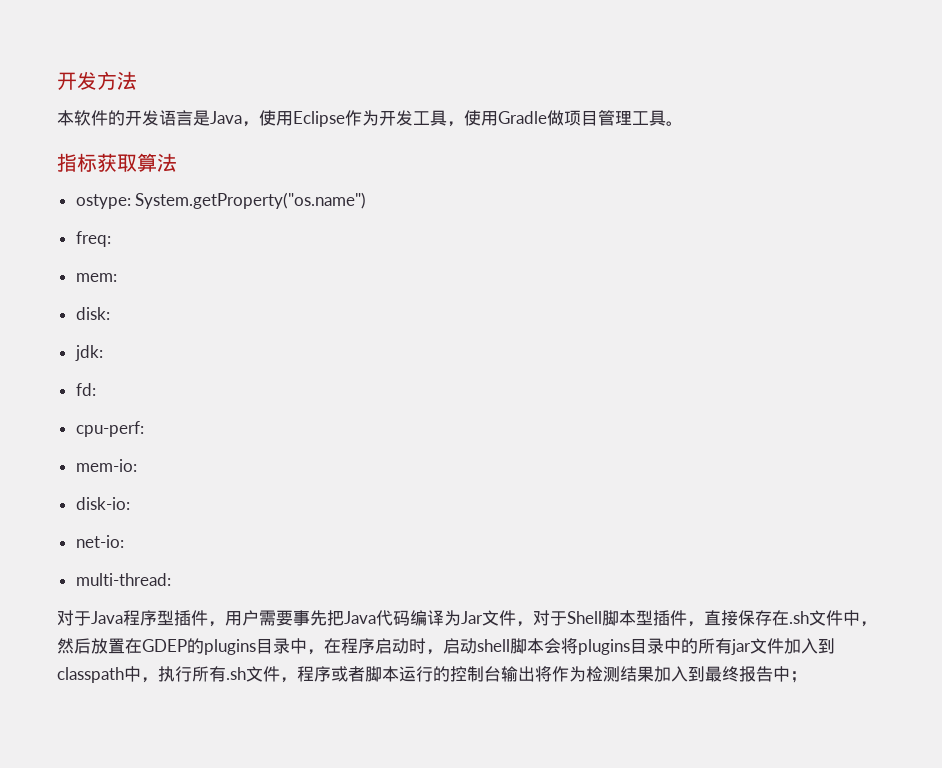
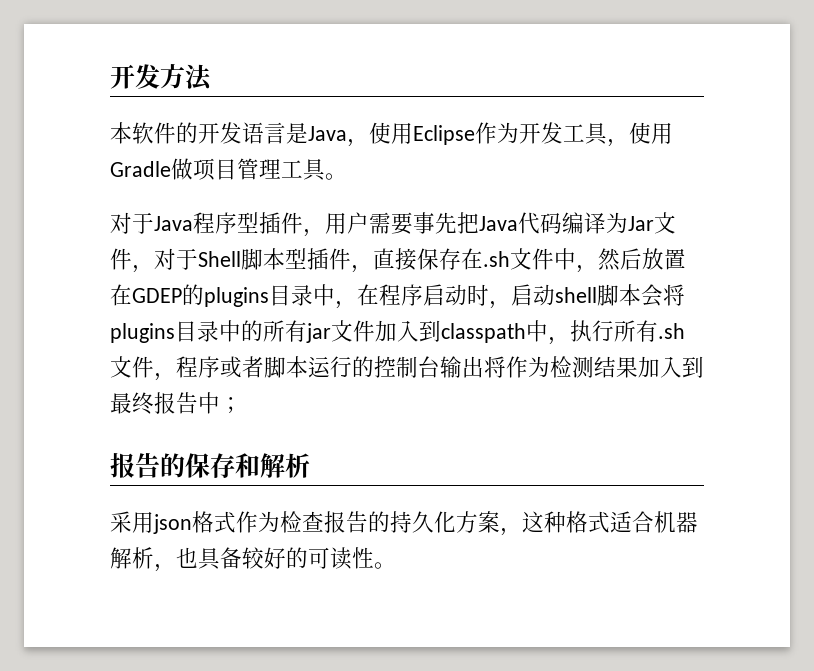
- 指标获取算法
- ostype: System.getProperty("os.name")
- freq:
- mem:
- disk:
- jdk:
- fd:
- cpu-perf:
- mem-io:
- disk-io:
- net-io:
- multi-thread:
+ 报告的保存和解析
+ 采用json格式作为检查报告的持久化方案，这种格式适合机器解析，也具备较好的可读性。

